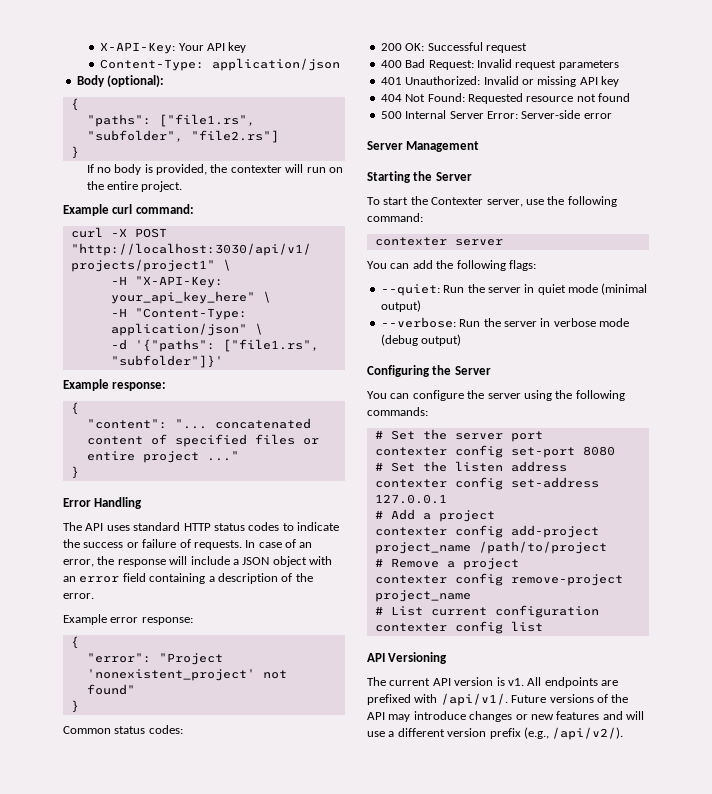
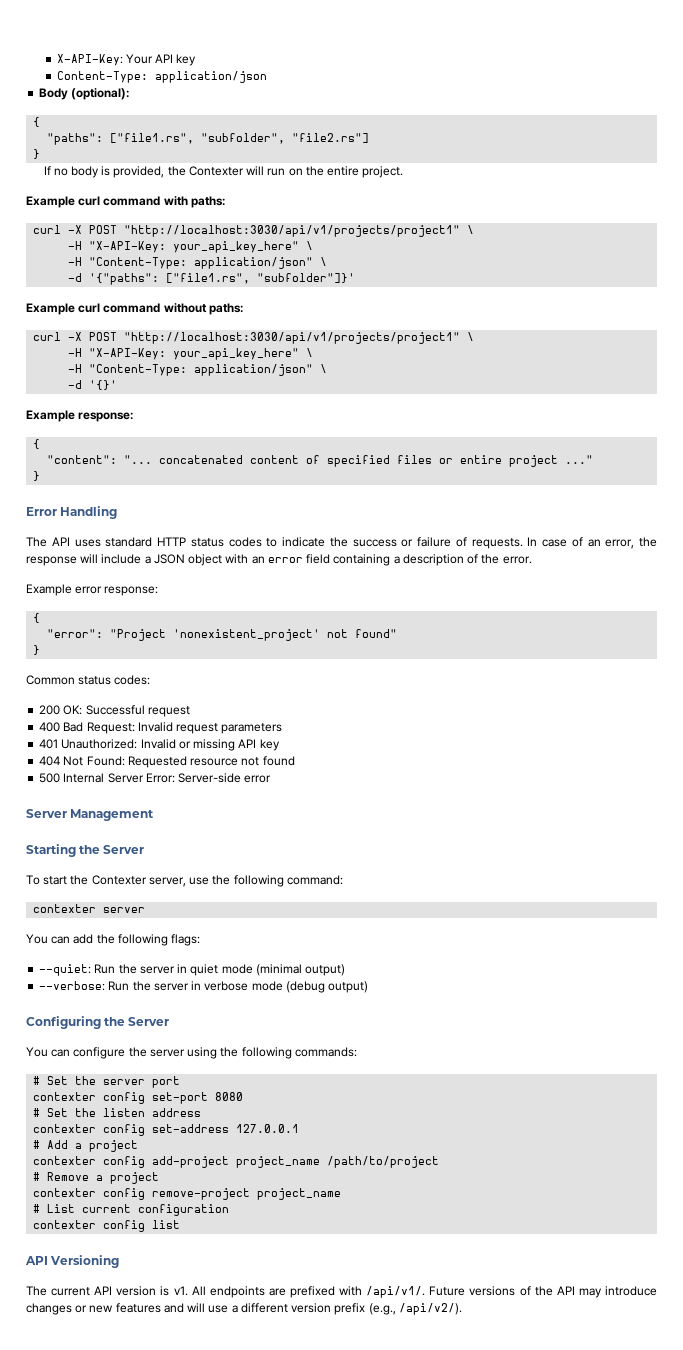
- If no body is provided, the contexter will run on the entire project.
+ If no body is provided, the Contexter will run on the entire project.
- Example curl command:
+ Example curl command with paths:
+ Example curl command without paths:
+ curl -X POST "http://localhost:3030/api/v1/projects/project1" \
+ -H "X-API-Key: your_api_key_here" \
+ -H "Content-Type: application/json" \
+ -d '{}'

